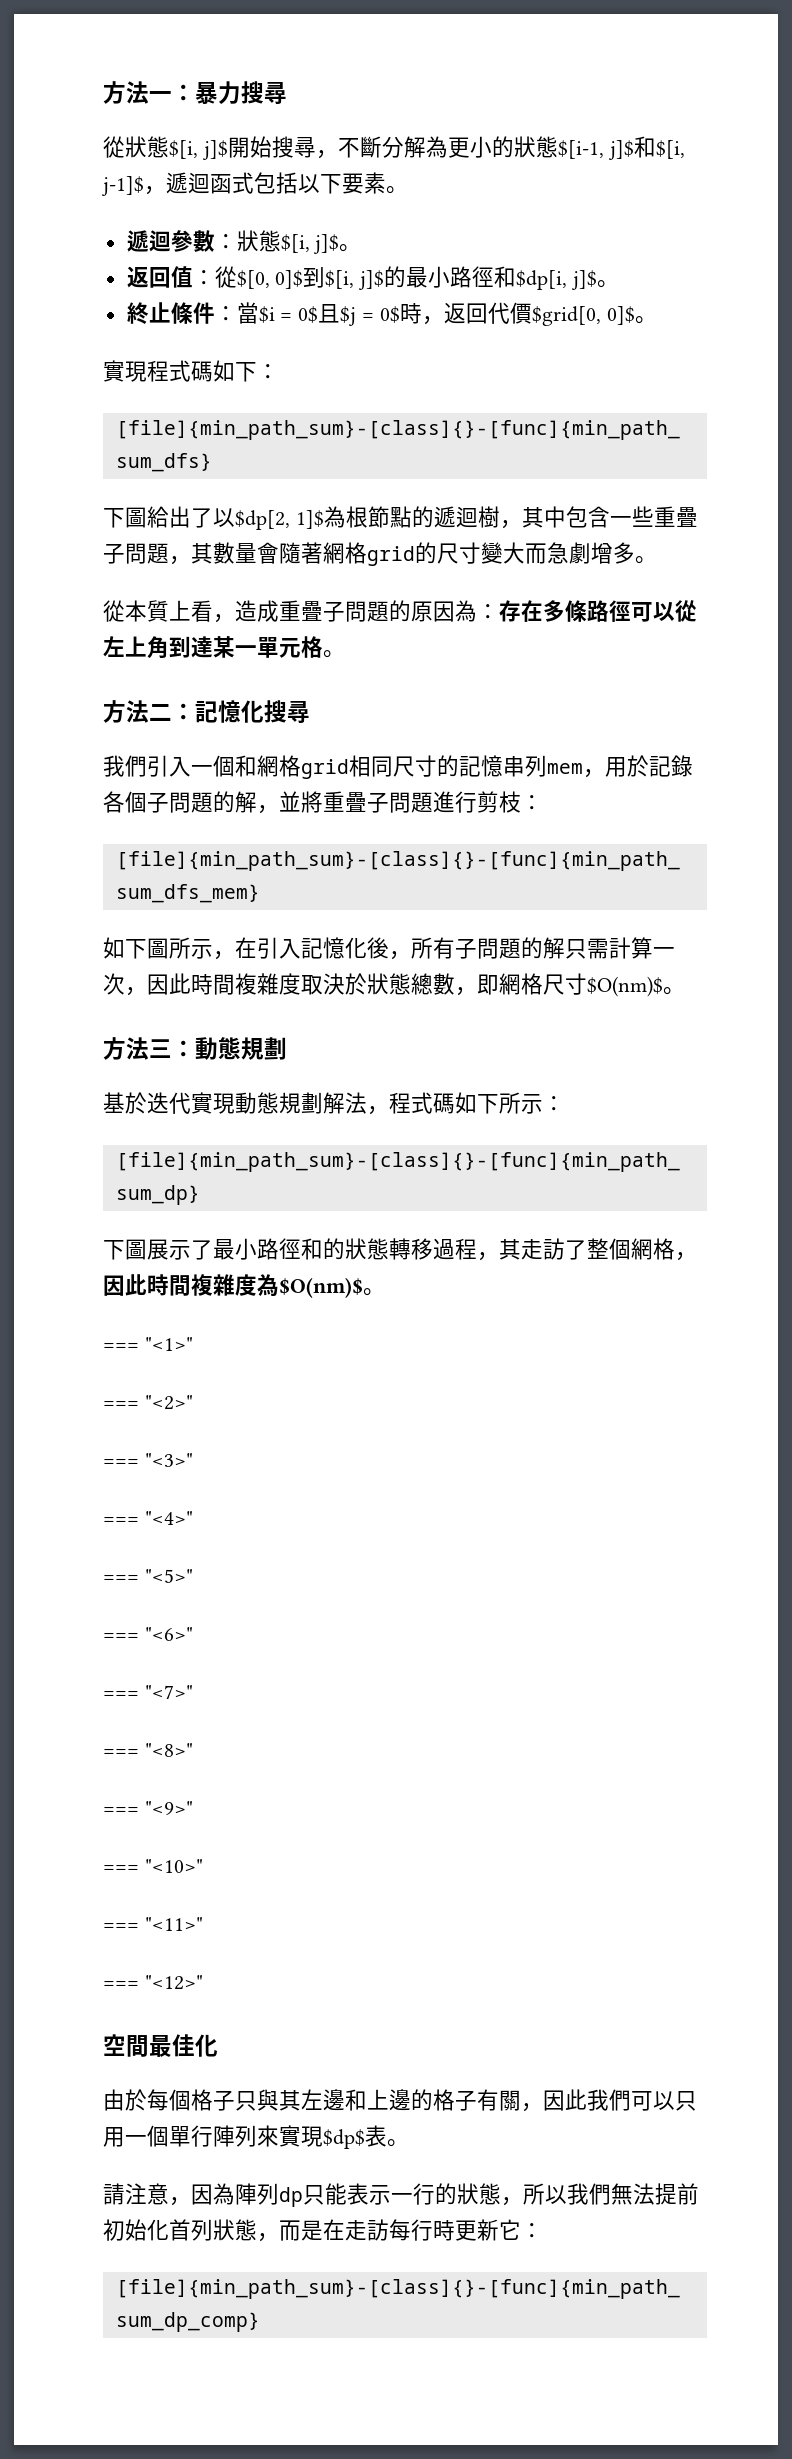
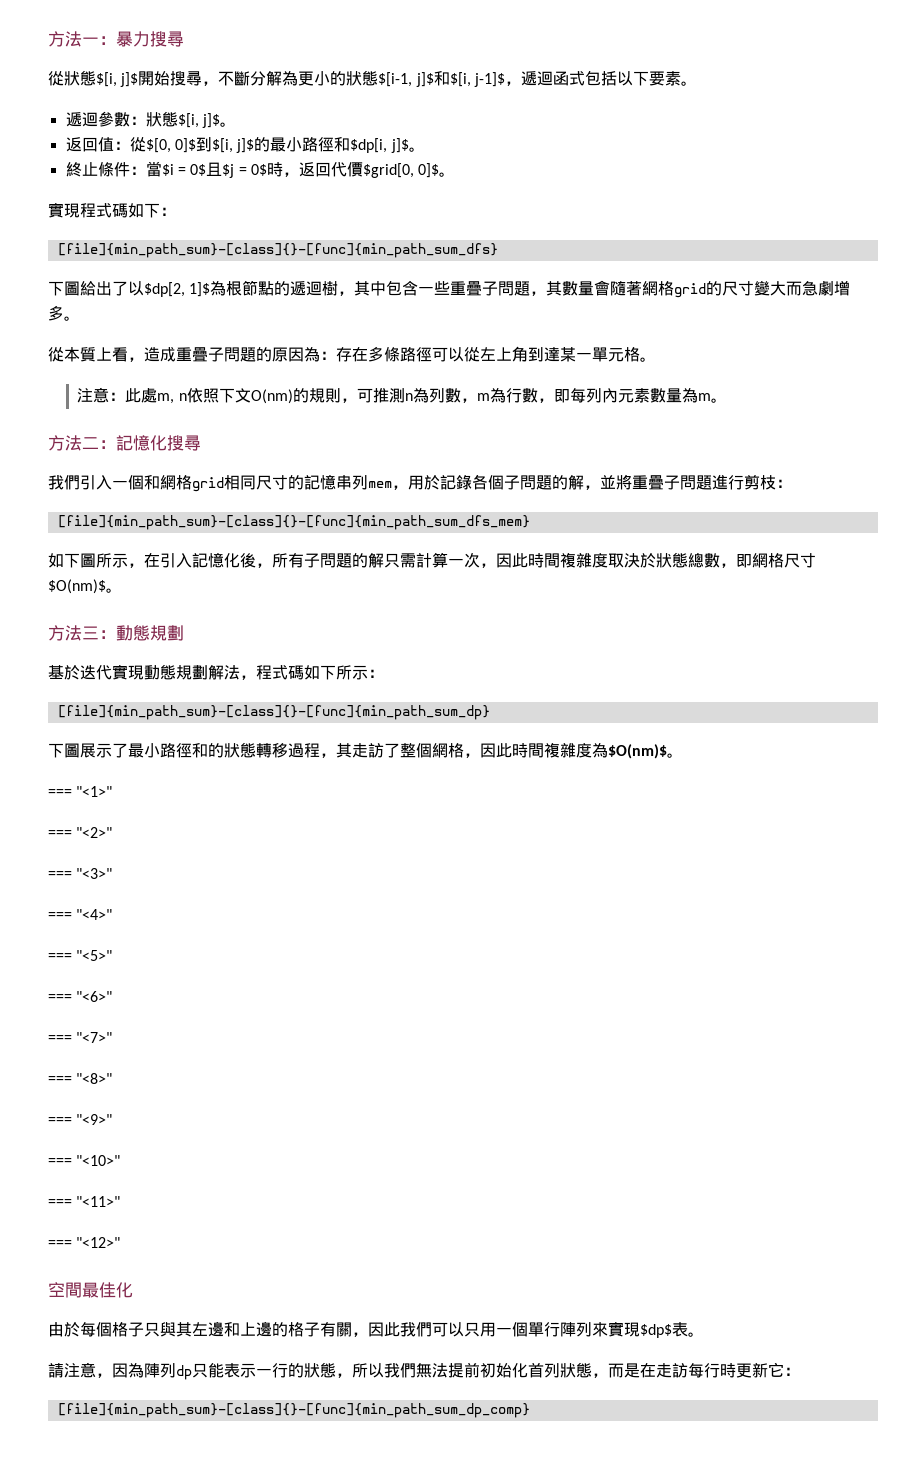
+ 注意：此處m, n依照下文O(nm)的規則，可推測n為列數，m為行數，即每列內元素數量為m。

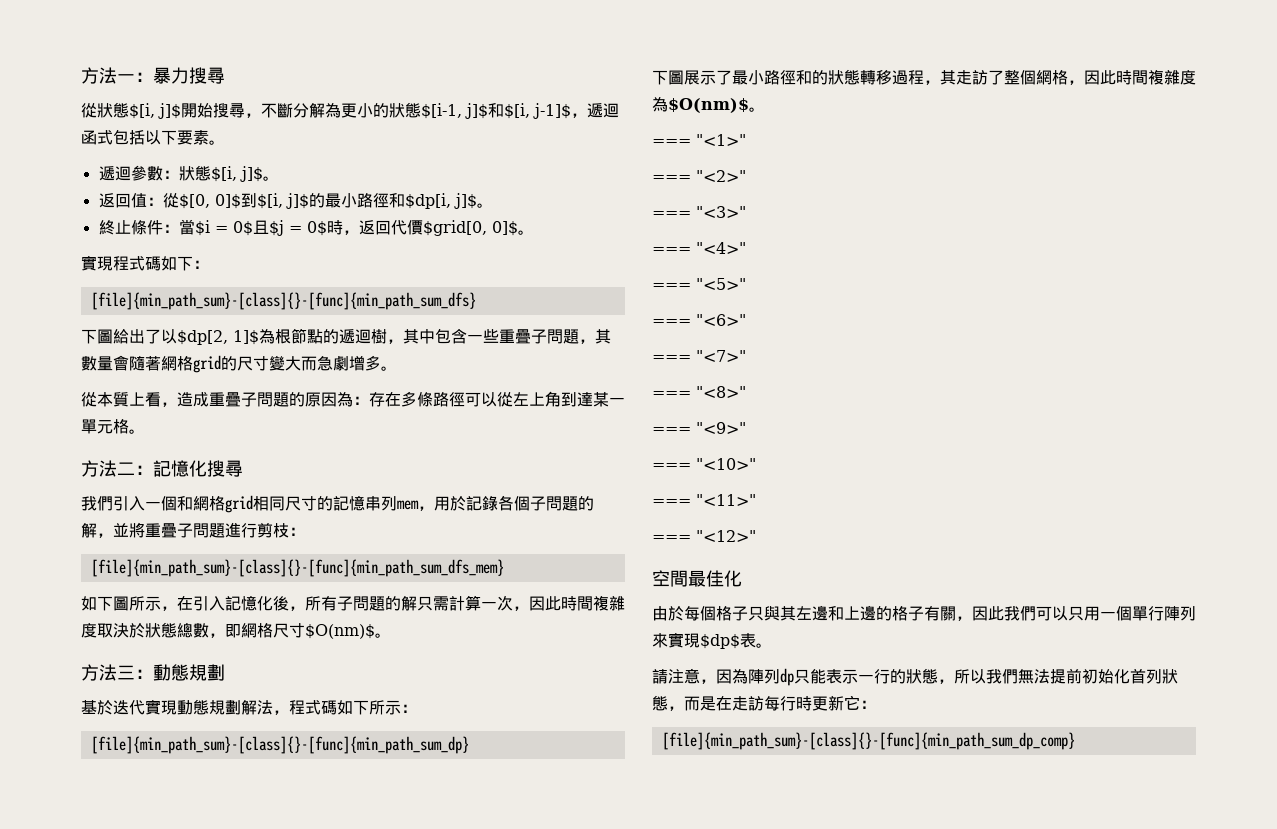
- 注意：此處m, n依照下文O(nm)的規則，可推測n為列數，m為行數，即每列內元素數量為m。

